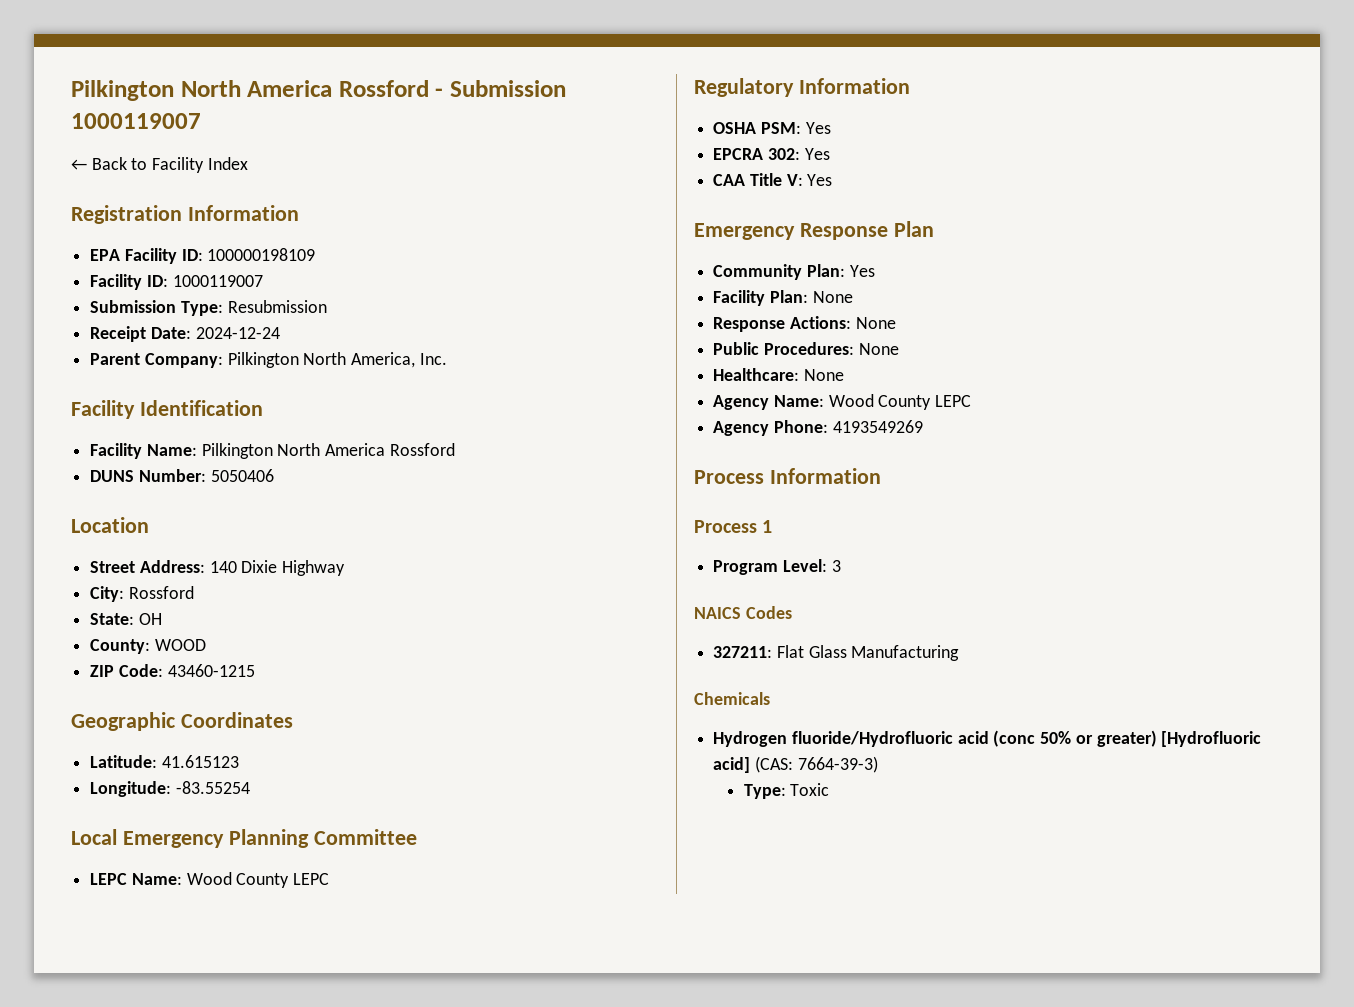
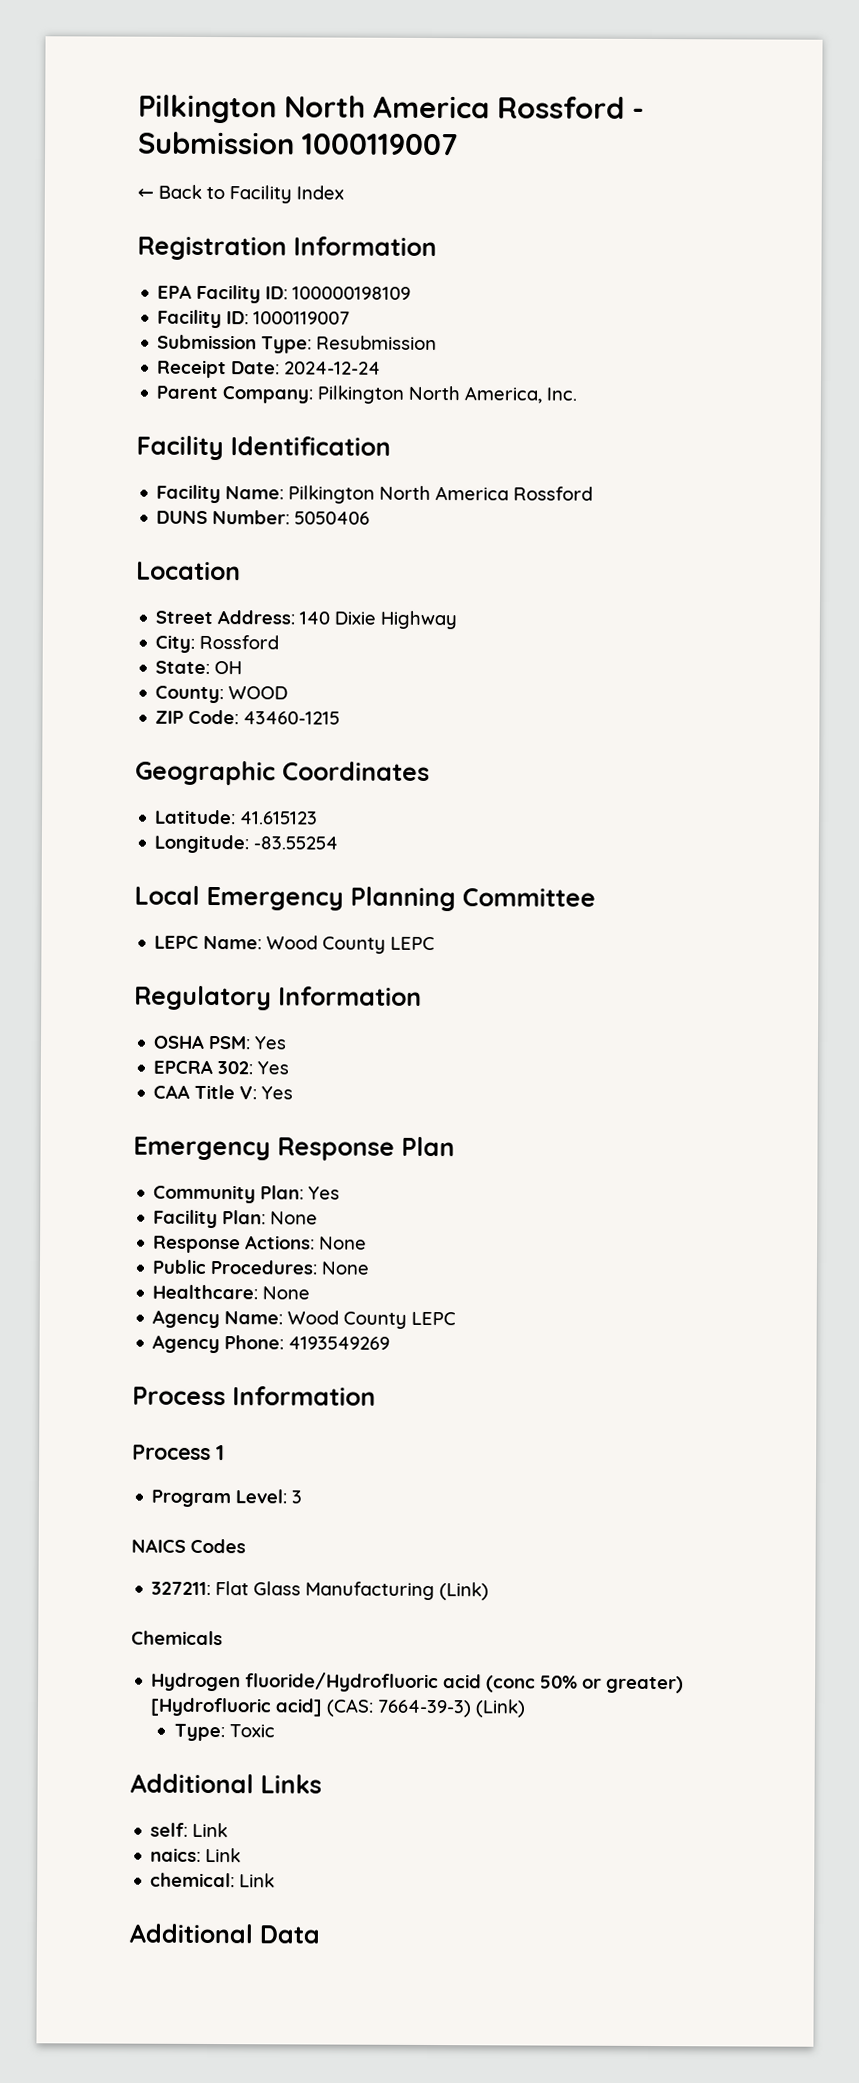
- 327211: Flat Glass Manufacturing
+ 327211: Flat Glass Manufacturing (Link)
- Hydrogen fluoride/Hydrofluoric acid (conc 50% or greater) [Hydrofluoric acid] (CAS: 7664-39-3)
+ Hydrogen fluoride/Hydrofluoric acid (conc 50% or greater) [Hydrofluoric acid] (CAS: 7664-39-3) (Link)
+ Additional Links
+ self: Link
+ naics: Link
+ chemical: Link
+ Additional Data

